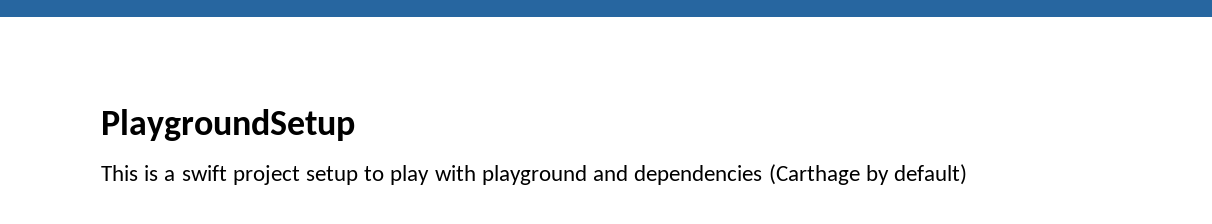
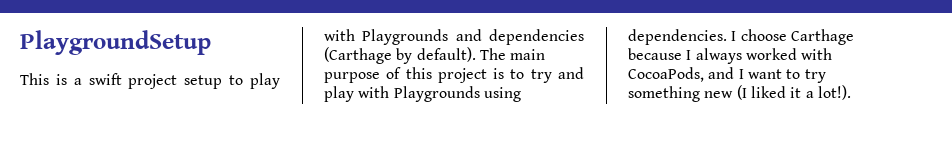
- This is a swift project setup to play with playground and dependencies (Carthage by default)
+ This is a swift project setup to play with Playgrounds and dependencies (Carthage by default). The main purpose of this project is to try and play with Playgrounds using dependencies. I choose Carthage because I always worked with CocoaPods, and I want to try something new (I liked it a lot!).

